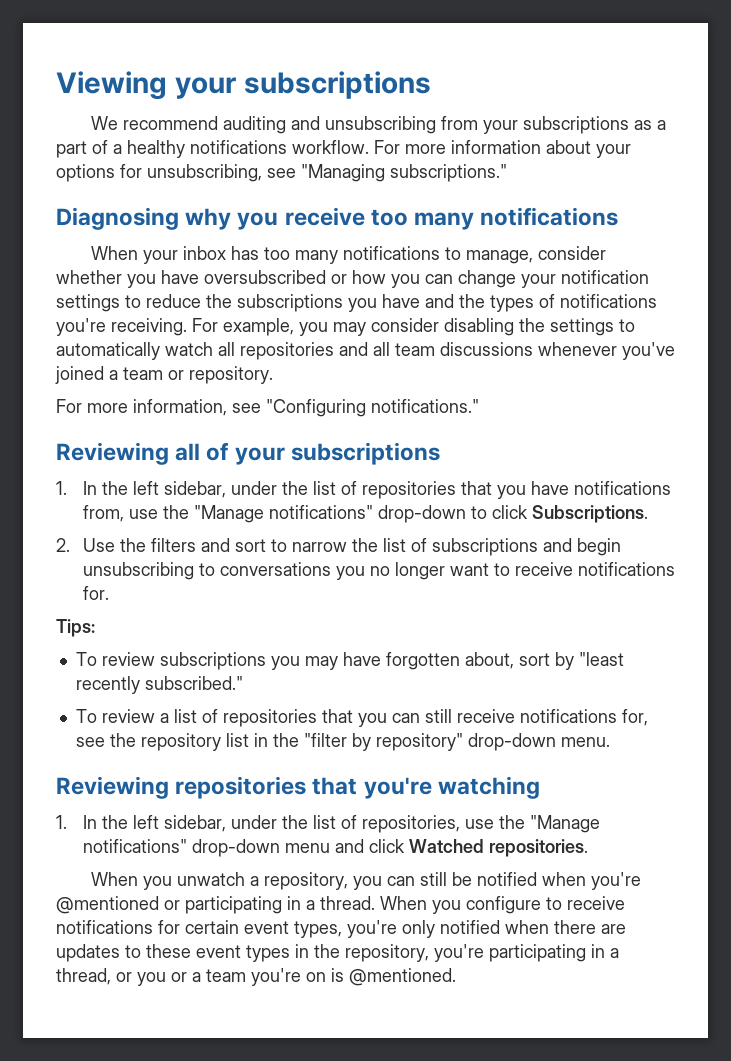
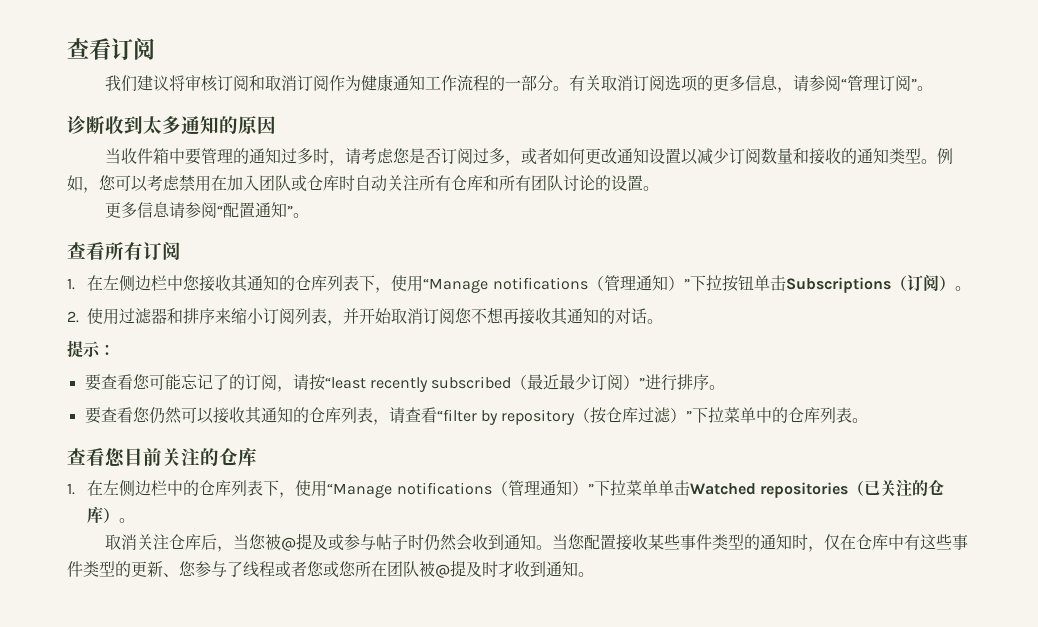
- Viewing your subscriptions
- We recommend auditing and unsubscribing from your subscriptions as a part of a healthy notifications workflow. For more information about your options for unsubscribing, see "Managing subscriptions."
- Diagnosing why you receive too many notifications
- When your inbox has too many notifications to manage, consider whether you have oversubscribed or how you can change your notification settings to reduce the subscriptions you have and the types of notifications you're receiving. For example, you may consider disabling the settings to automatically watch all repositories and all team discussions whenever you've joined a team or repository.
- For more information, see "Configuring notifications."
- Reviewing all of your subscriptions
- 1. In the left sidebar, under the list of repositories that you have notifications from, use the "Manage notifications" drop-down to click Subscriptions.
- 2. Use the filters and sort to narrow the list of subscriptions and begin unsubscribing to conversations you no longer want to receive notifications for.
- Tips:
- To review subscriptions you may have forgotten about, sort by "least recently subscribed."
- To review a list of repositories that you can still receive notifications for, see the repository list in the "filter by repository" drop-down menu.
- Reviewing repositories that you're watching
- 1. In the left sidebar, under the list of repositories, use the "Manage notifications" drop-down menu and click Watched repositories.
- When you unwatch a repository, you can still be notified when you're @mentioned or participating in a thread. When you configure to receive notifications for certain event types, you're only notified when there are updates to these event types in the repository, you're participating in a thread, or you or a team you're on is @mentioned.
+ 查看订阅
+ 我们建议将审核订阅和取消订阅作为健康通知工作流程的一部分。有关取消订阅选项的更多信息，请参阅“管理订阅”。
+ 诊断收到太多通知的原因
+ 当收件箱中要管理的通知过多时，请考虑您是否订阅过多，或者如何更改通知设置以减少订阅数量和接收的通知类型。例如，您可以考虑禁用在加入团队或仓库时自动关注所有仓库和所有团队讨论的设置。
+ 更多信息请参阅“配置通知”。
+ 查看所有订阅
+ 1.在左侧边栏中您接收其通知的仓库列表下，使用“Manage notifications（管理通知）”下拉按钮单击Subscriptions（订阅）。
+ 2.使用过滤器和排序来缩小订阅列表，并开始取消订阅您不想再接收其通知的对话。
+ 提示：
+ 要查看您可能忘记了的订阅，请按“least recently subscribed（最近最少订阅）”进行排序。
+ 要查看您仍然可以接收其通知的仓库列表，请查看“filter by repository（按仓库过滤）”下拉菜单中的仓库列表。
+ 查看您目前关注的仓库
+ 1.在左侧边栏中的仓库列表下，使用“Manage notifications（管理通知）”下拉菜单单击Watched repositories（已关注的仓库）。
+ 取消关注仓库后，当您被@提及或参与帖子时仍然会收到通知。当您配置接收某些事件类型的通知时，仅在仓库中有这些事件类型的更新、您参与了线程或者您或您所在团队被@提及时才收到通知。

